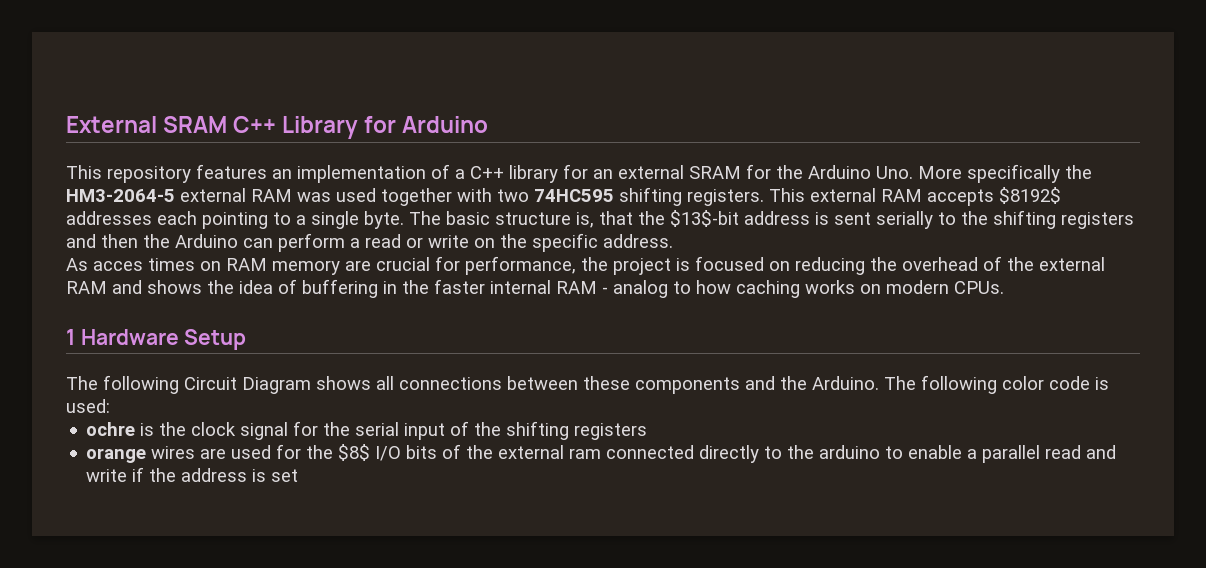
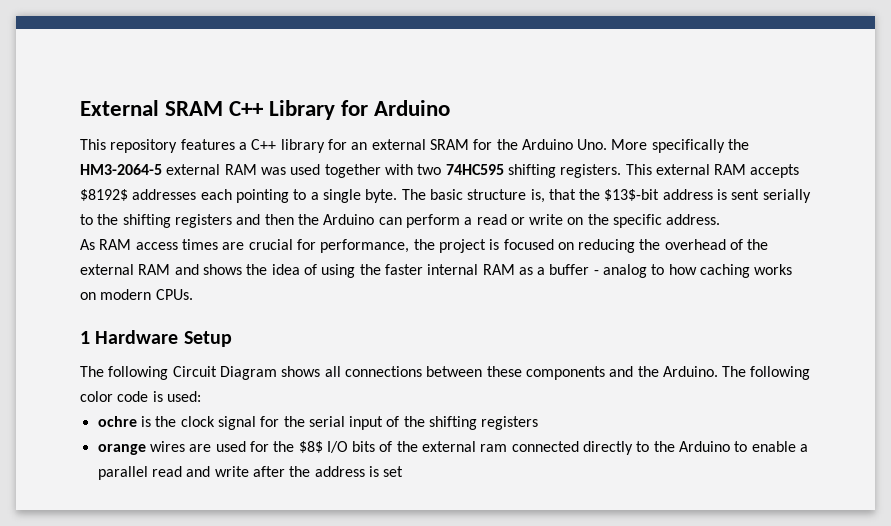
- This repository features an implementation of a C++ library for an external SRAM for the Arduino Uno. More specifically the HM3-2064-5 external RAM was used together with two 74HC595 shifting registers.
+ This repository features a C++ library for an external SRAM for the Arduino Uno. More specifically the HM3-2064-5 external RAM was used together with two 74HC595 shifting registers.
- As acces times on RAM memory are crucial for performance, the project is focused on reducing the overhead of the external RAM and shows the idea of buffering in the faster internal RAM - analog to how caching works on modern CPUs.
+ As RAM access times are crucial for performance, the project is focused on reducing the overhead of the external RAM and shows the idea of using the faster internal RAM as a buffer - analog to how caching works on modern CPUs.
- orange wires are used for the $8$ I/O bits of the external ram connected directly to the arduino to enable a parallel read and write if the address is set
+ orange wires are used for the $8$ I/O bits of the external ram connected directly to the Arduino to enable a parallel read and write after the address is set

